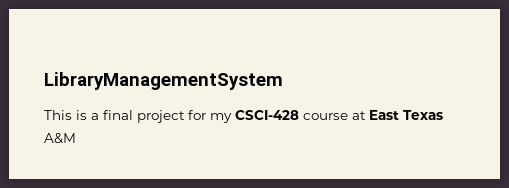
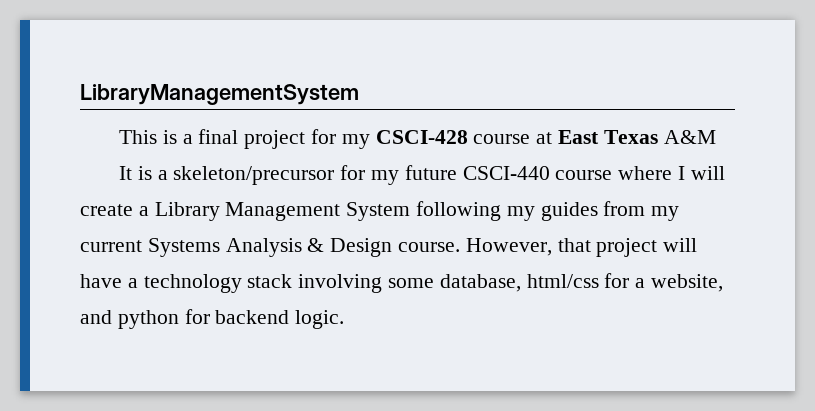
+ It is a skeleton/precursor for my future CSCI-440 course where I will create a Library Management System following my guides from my current Systems Analysis & Design course. However, that project will have a technology stack involving some database, html/css for a website, and python for backend logic.

